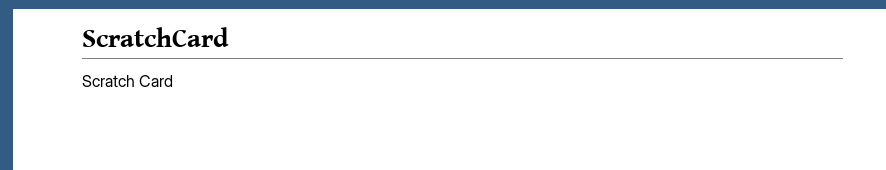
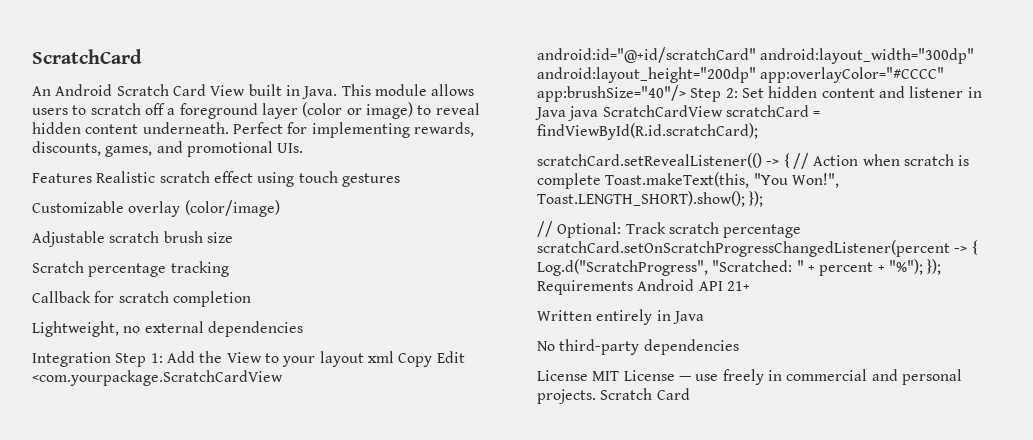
+ An Android Scratch Card View built in Java. This module allows users to scratch off a foreground layer (color or image) to reveal hidden content underneath. Perfect for implementing rewards, discounts, games, and promotional UIs.
+ Features Realistic scratch effect using touch gestures
+ Customizable overlay (color/image)
+ Adjustable scratch brush size
+ Scratch percentage tracking
+ Callback for scratch completion
+ Lightweight, no external dependencies
+ Integration Step 1: Add the View to your layout xml Copy Edit <com.yourpackage.ScratchCardView android:id="@+id/scratchCard" android:layout_width="300dp" android:layout_height="200dp" app:overlayColor="#CCCC" app:brushSize="40"/> Step 2: Set hidden content and listener in Java java ScratchCardView scratchCard = findViewById(R.id.scratchCard);
+ scratchCard.setRevealListener(() -> { // Action when scratch is complete Toast.makeText(this, "You Won!", Toast.LENGTH_SHORT).show(); });
+ // Optional: Track scratch percentage scratchCard.setOnScratchProgressChangedListener(percent -> { Log.d("ScratchProgress", "Scratched: " + percent + "%"); }); Requirements Android API 21+
+ Written entirely in Java
+ No third-party dependencies
+ License MIT License — use freely in commercial and personal projects.

